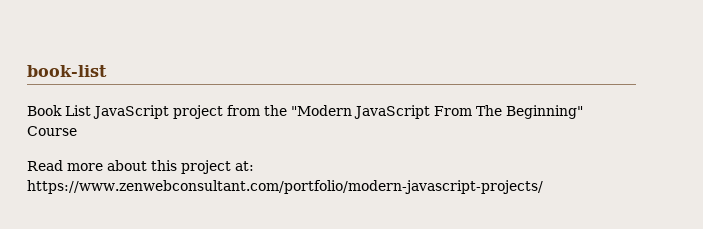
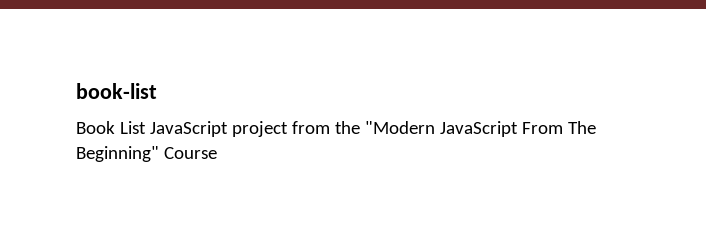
- Read more about this project at: https://www.zenwebconsultant.com/portfolio/modern-javascript-projects/

